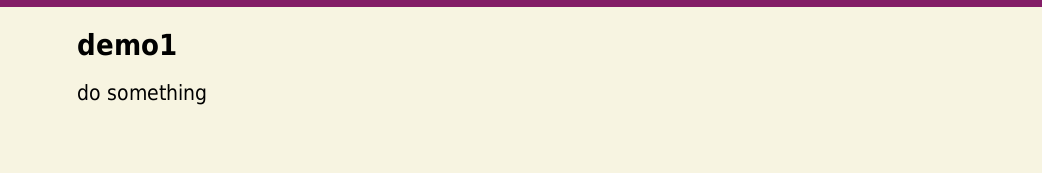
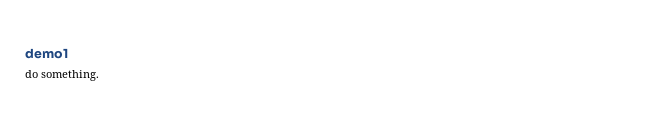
- do something
+ do something.

